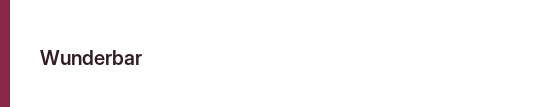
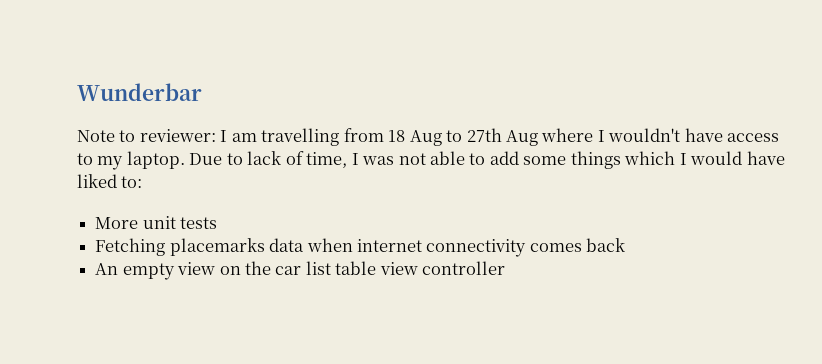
+ Note to reviewer: I am travelling from 18 Aug to 27th Aug where I wouldn't have access to my laptop. Due to lack of time, I was not able to add some things which I would have liked to:
+ More unit tests
+ Fetching placemarks data when internet connectivity comes back
+ An empty view on the car list table view controller

